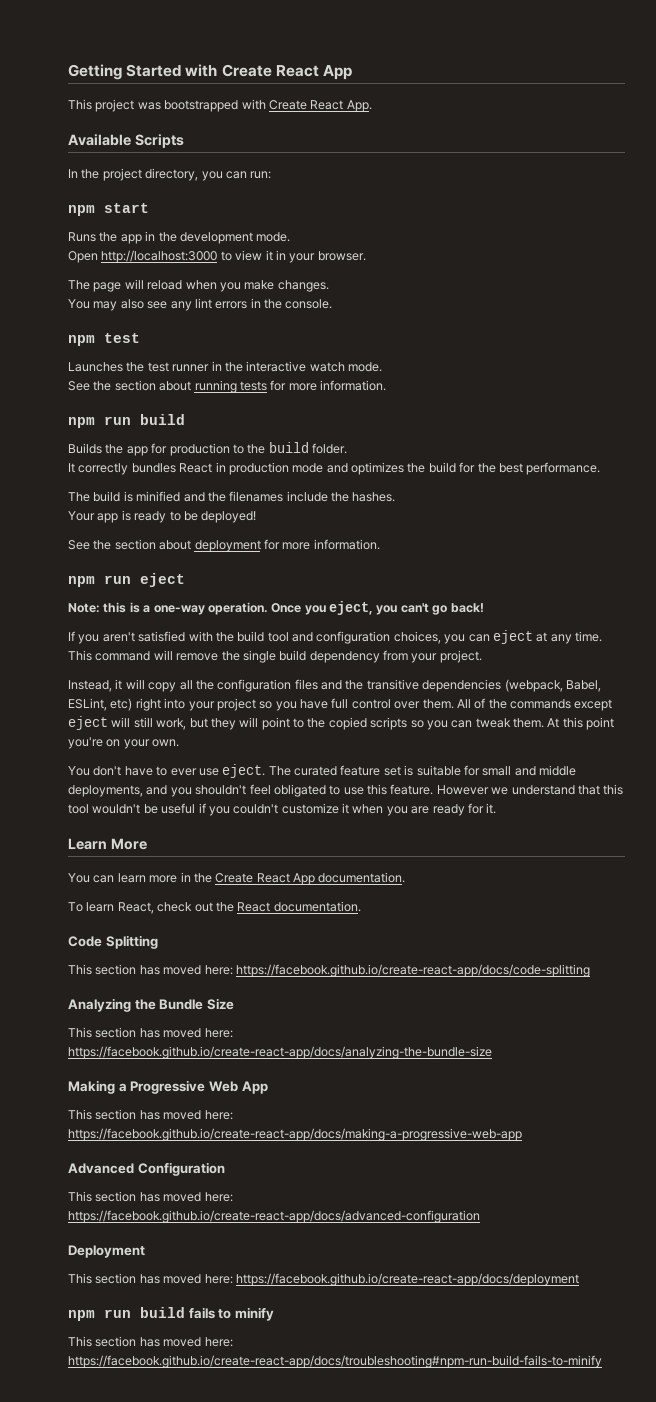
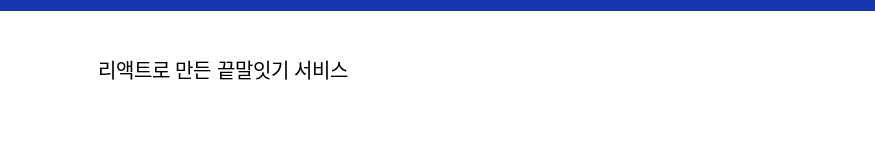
- Getting Started with Create React App
- This project was bootstrapped with Create React App.
- Available Scripts
- In the project directory, you can run:
- npm start
- Runs the app in the development mode.
- Open http://localhost:3000 to view it in your browser.
- The page will reload when you make changes.
- You may also see any lint errors in the console.
- npm test
- Launches the test runner in the interactive watch mode.
- See the section about running tests for more information.
- npm run build
- Builds the app for production to the build folder.
- It correctly bundles React in production mode and optimizes the build for the best performance.
- The build is minified and the filenames include the hashes.
- Your app is ready to be deployed!
- See the section about deployment for more information.
- npm run eject
- Note: this is a one-way operation. Once you eject, you can't go back!
- If you aren't satisfied with the build tool and configuration choices, you can eject at any time. This command will remove the single build dependency from your project.
- Instead, it will copy all the configuration files and the transitive dependencies (webpack, Babel, ESLint, etc) right into your project so you have full control over them. All of the commands except eject will still work, but they will point to the copied scripts so you can tweak them. At this point you're on your own.
- You don't have to ever use eject. The curated feature set is suitable for small and middle deployments, and you shouldn't feel obligated to use this feature. However we understand that this tool wouldn't be useful if you couldn't customize it when you are ready for it.
- Learn More
- You can learn more in the Create React App documentation.
- To learn React, check out the React documentation.
- Code Splitting
- This section has moved here: https://facebook.github.io/create-react-app/docs/code-splitting
- Analyzing the Bundle Size
- This section has moved here: https://facebook.github.io/create-react-app/docs/analyzing-the-bundle-size
- Making a Progressive Web App
- This section has moved here: https://facebook.github.io/create-react-app/docs/making-a-progressive-web-app
- Advanced Configuration
- This section has moved here: https://facebook.github.io/create-react-app/docs/advanced-configuration
- Deployment
- This section has moved here: https://facebook.github.io/create-react-app/docs/deployment
- npm run build fails to minify
- This section has moved here: https://facebook.github.io/create-react-app/docs/troubleshooting#npm-run-build-fails-to-minify
+ 리액트로 만든 끝말잇기 서비스

